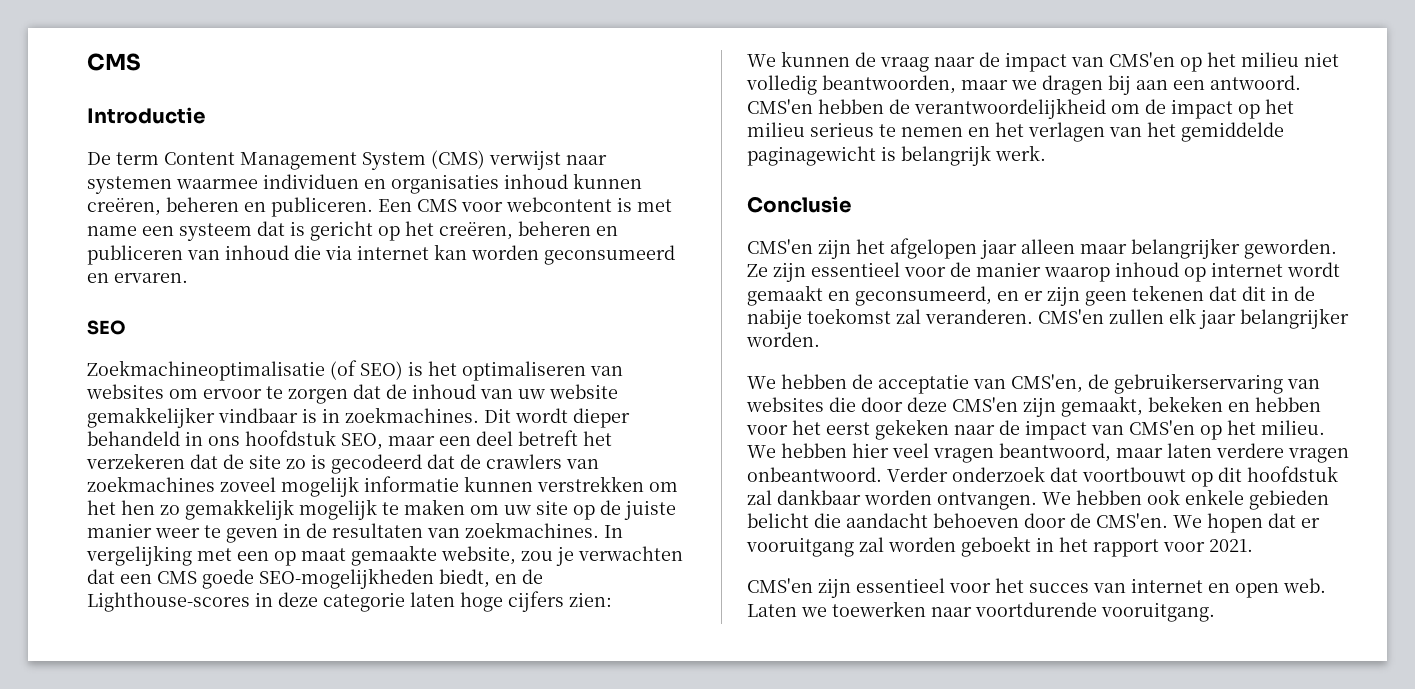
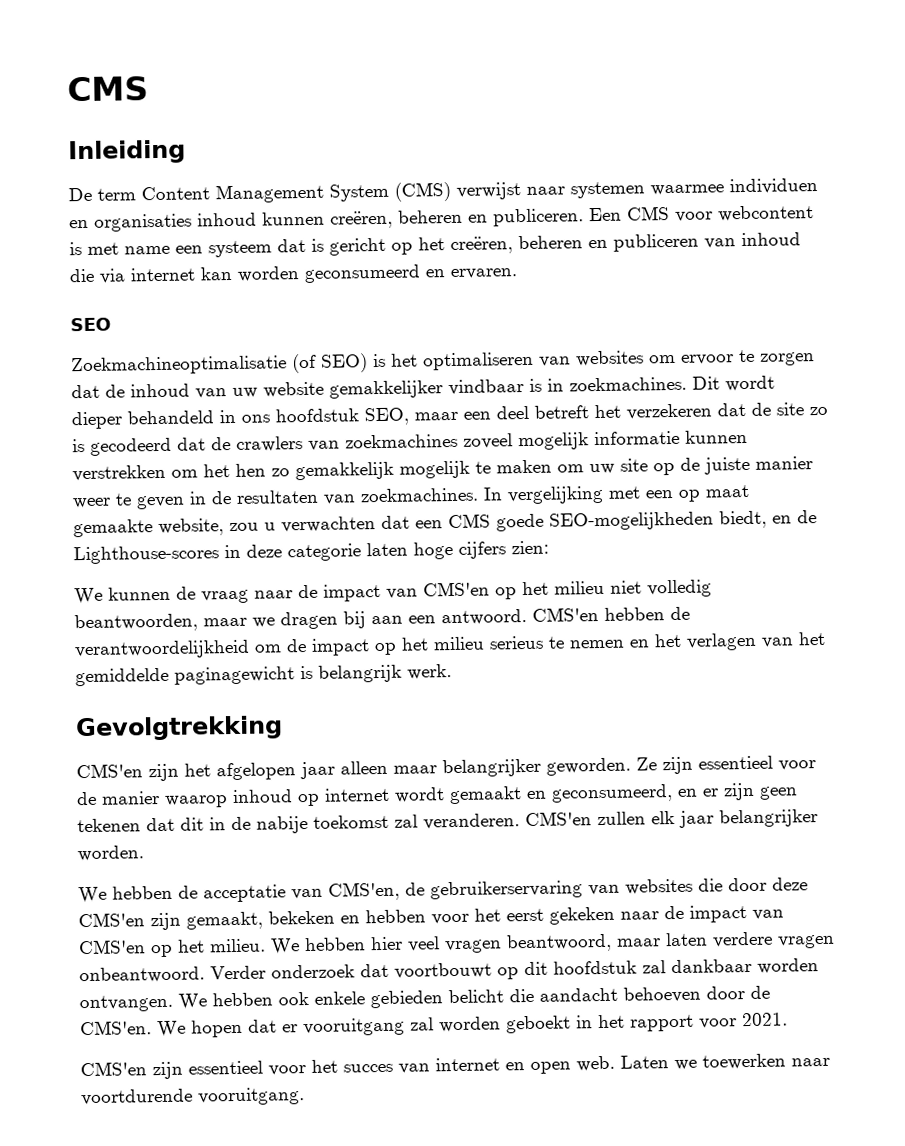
- Introductie
+ Inleiding
- In vergelijking met een op maat gemaakte website, zou je verwachten dat een CMS goede SEO-mogelijkheden biedt, en de Lighthouse-scores in deze categorie laten hoge cijfers zien:
+ In vergelijking met een op maat gemaakte website, zou u verwachten dat een CMS goede SEO-mogelijkheden biedt, en de Lighthouse-scores in deze categorie laten hoge cijfers zien:
- Conclusie
+ Gevolgtrekking

